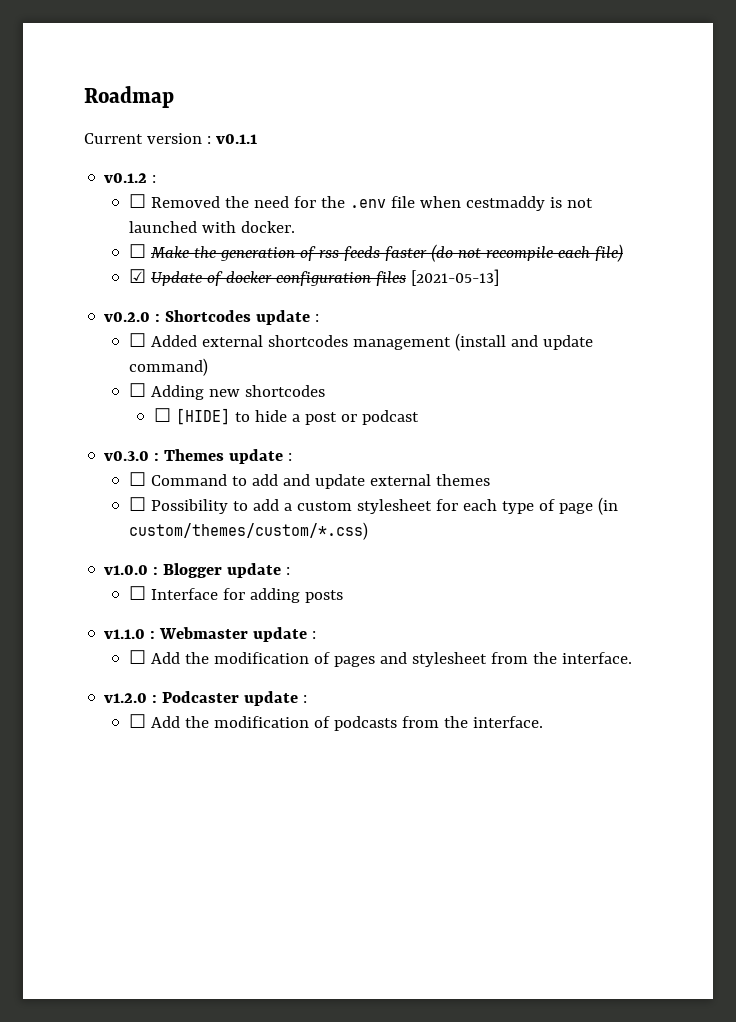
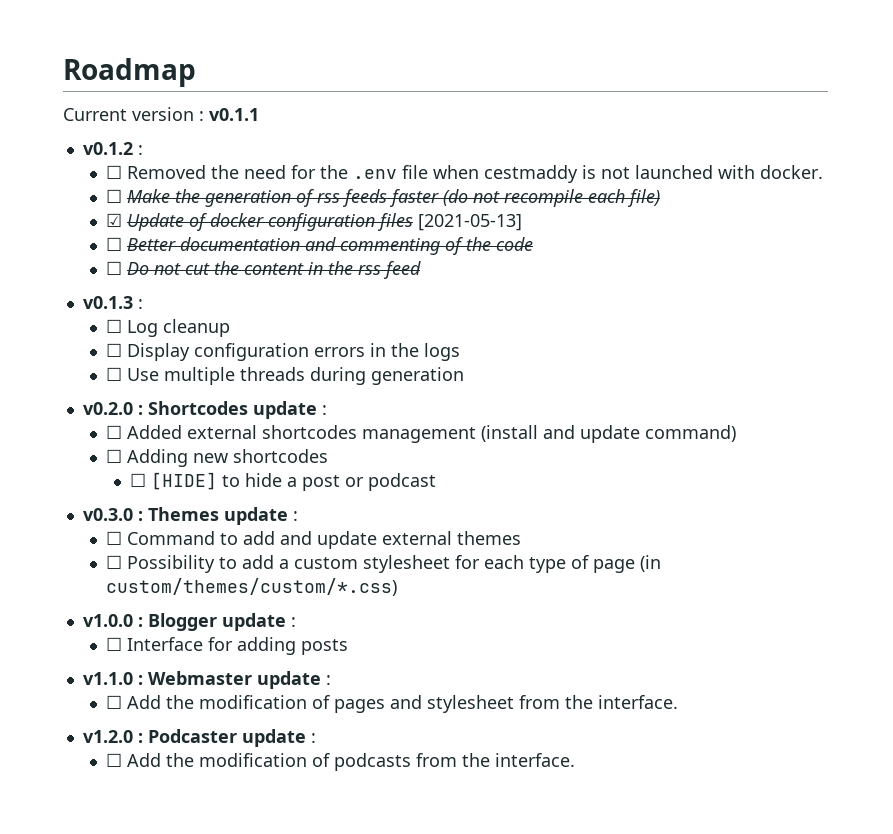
+ ☐ Better documentation and commenting of the code
+ ☐ Do not cut the content in the rss feed
+ v0.1.3 :
+ ☐ Log cleanup
+ ☐ Display configuration errors in the logs
+ ☐ Use multiple threads during generation

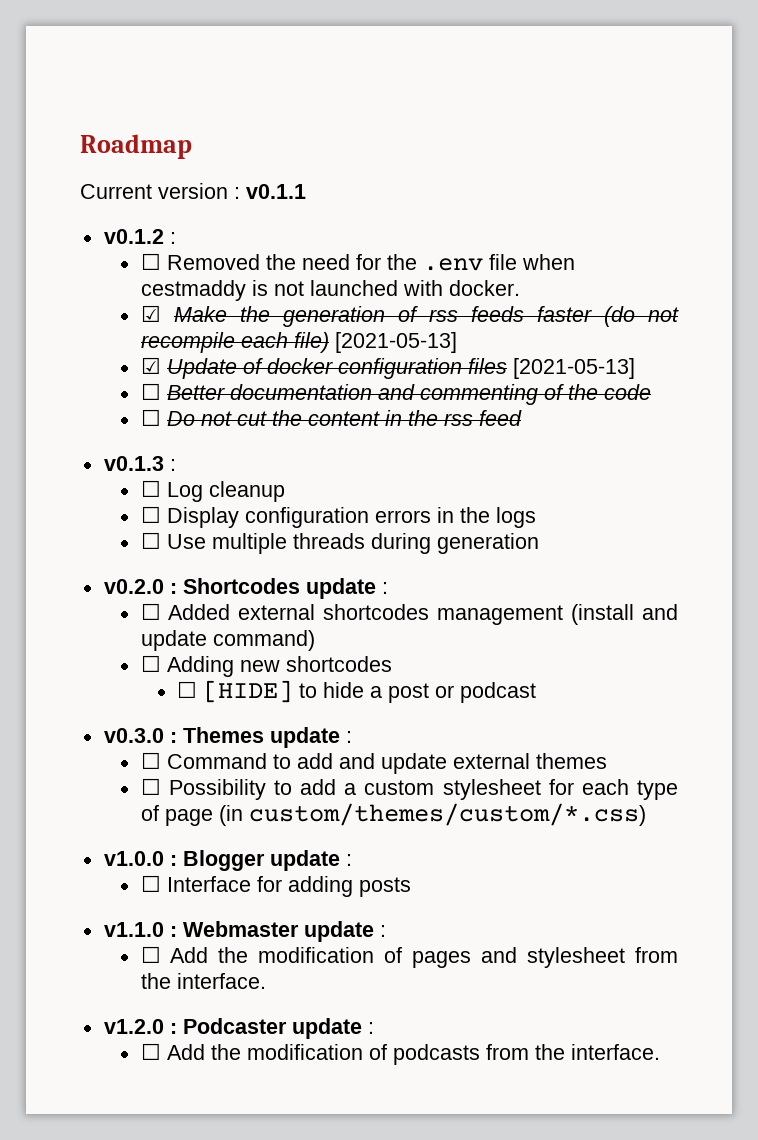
- ☐ Make the generation of rss feeds faster (do not recompile each file)
+ ☑ Make the generation of rss feeds faster (do not recompile each file) [2021-05-13]

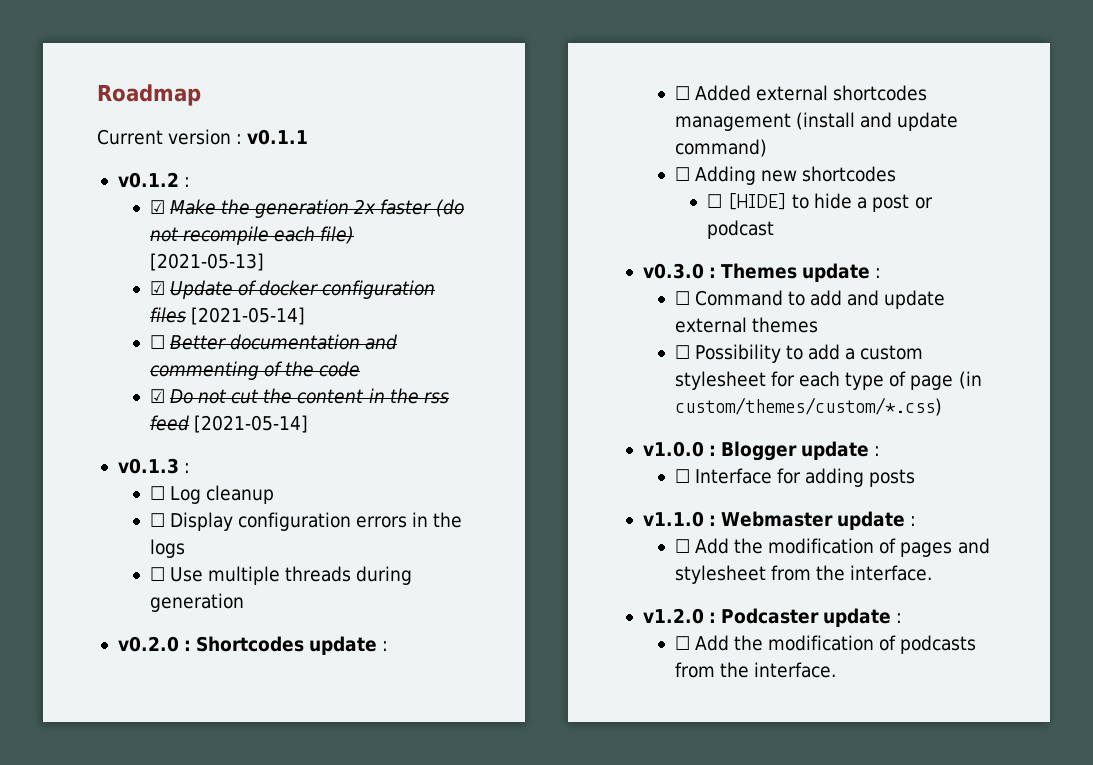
- ☐ Removed the need for the .env file when cestmaddy is not launched with docker.
- ☑ Make the generation of rss feeds faster (do not recompile each file) [2021-05-13]
+ ☑ Make the generation 2x faster (do not recompile each file) [2021-05-13]
- ☑ Update of docker configuration files [2021-05-13]
+ ☑ Update of docker configuration files [2021-05-14]
- ☐ Do not cut the content in the rss feed
+ ☑ Do not cut the content in the rss feed [2021-05-14]

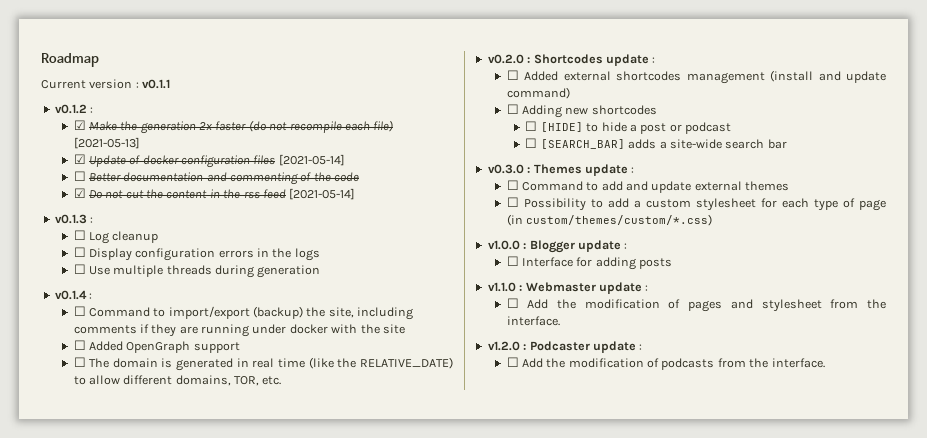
+ v0.1.4 :
+ ☐ Command to import/export (backup) the site, including comments if they are running under docker with the site
+ ☐ Added OpenGraph support
+ ☐ The domain is generated in real time (like the RELATIVE_DATE) to allow different domains, TOR, etc.
+ ☐ [SEARCH_BAR] adds a site-wide search bar

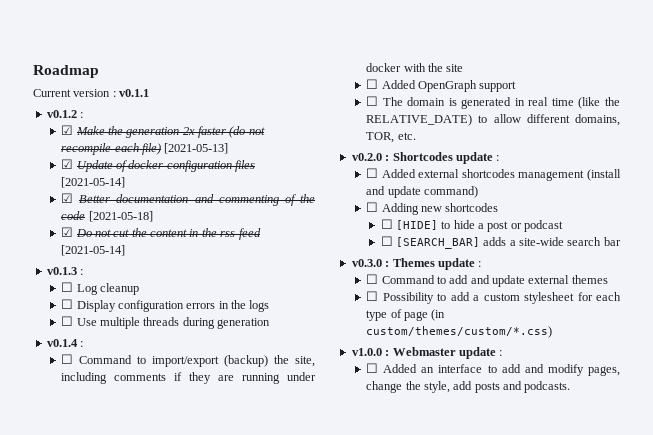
- ☐ Better documentation and commenting of the code
+ ☑ Better documentation and commenting of the code [2021-05-18]
- v1.0.0 : Blogger update :
- ☐ Interface for adding posts
- v1.1.0 : Webmaster update :
- ☐ Add the modification of pages and stylesheet from the interface.
- v1.2.0 : Podcaster update :
- ☐ Add the modification of podcasts from the interface.
+ v1.0.0 : Webmaster update :
+ ☐ Added an interface to add and modify pages, change the style, add posts and podcasts.

